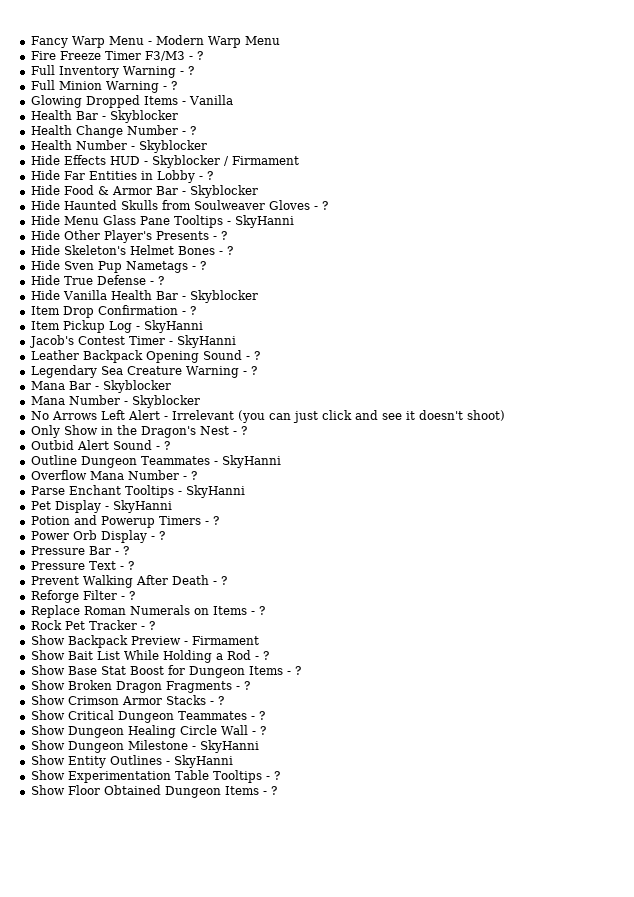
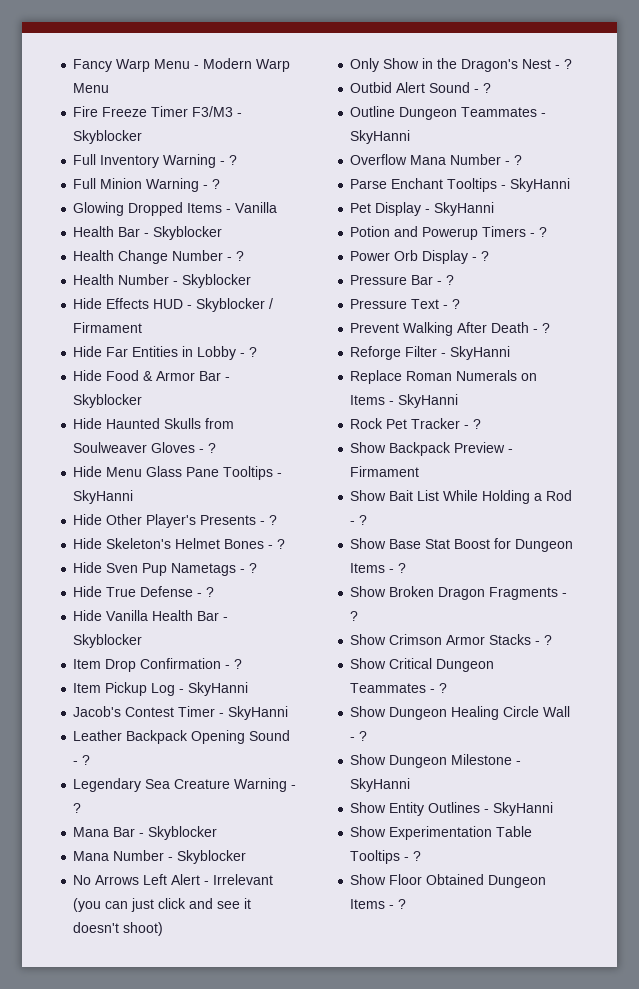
- Fire Freeze Timer F3/M3 - ?
+ Fire Freeze Timer F3/M3 - Skyblocker
- Reforge Filter - ?
+ Reforge Filter - SkyHanni
- Replace Roman Numerals on Items - ?
+ Replace Roman Numerals on Items - SkyHanni

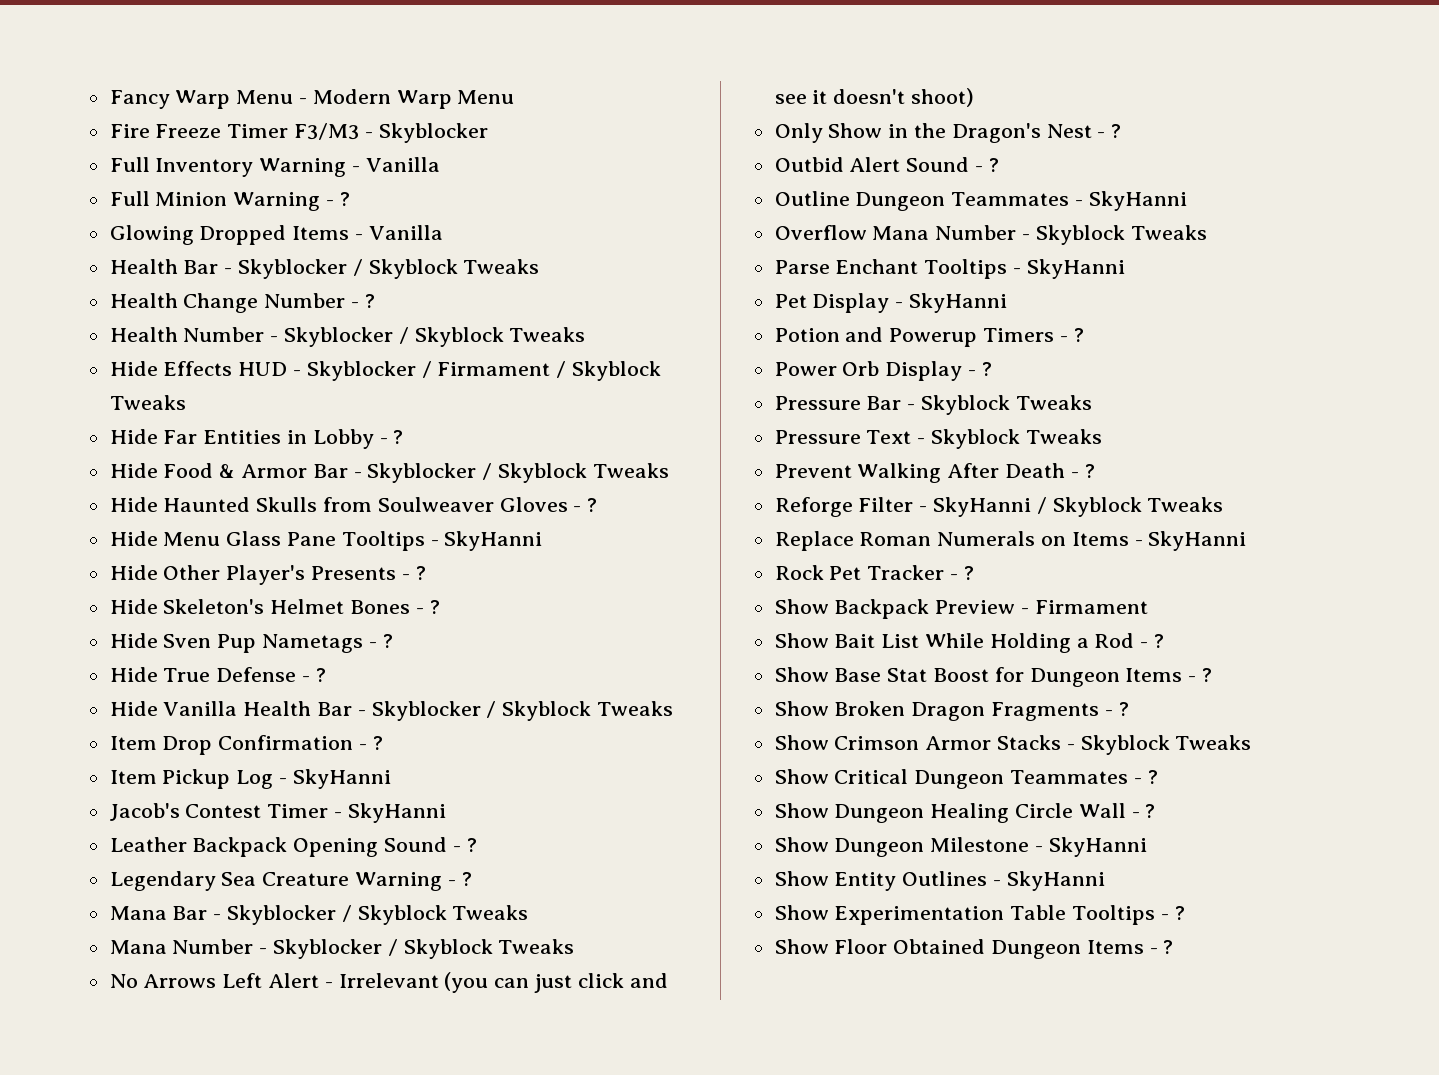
- Full Inventory Warning - ?
+ Full Inventory Warning - Vanilla
  Glowing Dropped Items - Vanilla
- Health Bar - Skyblocker
+ Health Bar - Skyblocker / Skyblock Tweaks
- Health Number - Skyblocker
+ Health Number - Skyblocker / Skyblock Tweaks
- Hide Effects HUD - Skyblocker / Firmament
+ Hide Effects HUD - Skyblocker / Firmament / Skyblock Tweaks
- Hide Food & Armor Bar - Skyblocker
+ Hide Food & Armor Bar - Skyblocker / Skyblock Tweaks
- Hide Vanilla Health Bar - Skyblocker
+ Hide Vanilla Health Bar - Skyblocker / Skyblock Tweaks
- Mana Bar - Skyblocker
+ Mana Bar - Skyblocker / Skyblock Tweaks
- Mana Number - Skyblocker
+ Mana Number - Skyblocker / Skyblock Tweaks
- Overflow Mana Number - ?
+ Overflow Mana Number - Skyblock Tweaks
- Pressure Bar - ?
+ Pressure Bar - Skyblock Tweaks
- Pressure Text - ?
+ Pressure Text - Skyblock Tweaks
- Reforge Filter - SkyHanni
+ Reforge Filter - SkyHanni / Skyblock Tweaks
- Show Crimson Armor Stacks - ?
+ Show Crimson Armor Stacks - Skyblock Tweaks

